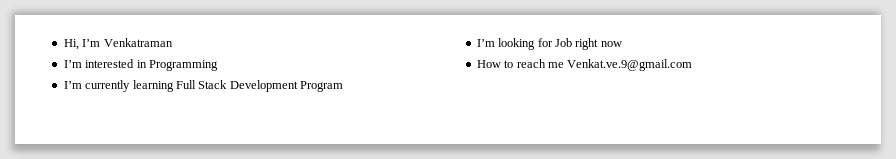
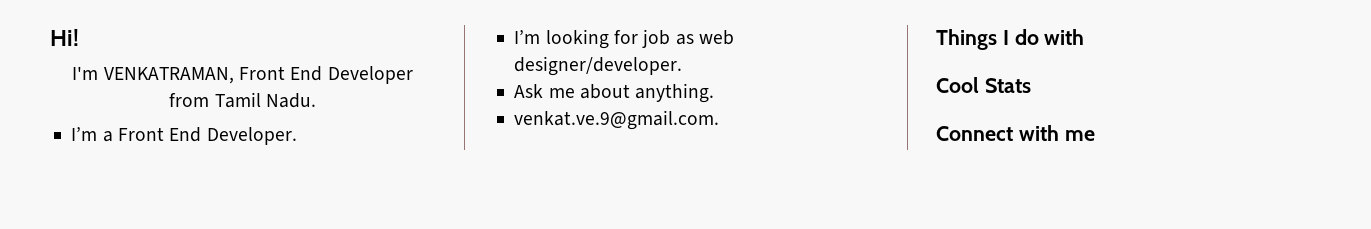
- Hi, I’m Venkatraman
- I’m interested in Programming
- I’m currently learning Full Stack Development Program
- I’m looking for Job right now
- How to reach me Venkat.ve.9@gmail.com
+ Hi!
+ I'm VENKATRAMAN, Front End Developer from Tamil Nadu.
+ I’m a Front End Developer.
+ I’m looking for job as web designer/developer.
+ Ask me about anything.
+ venkat.ve.9@gmail.com.
+ Things I do with
+ Cool Stats
+ Connect with me

